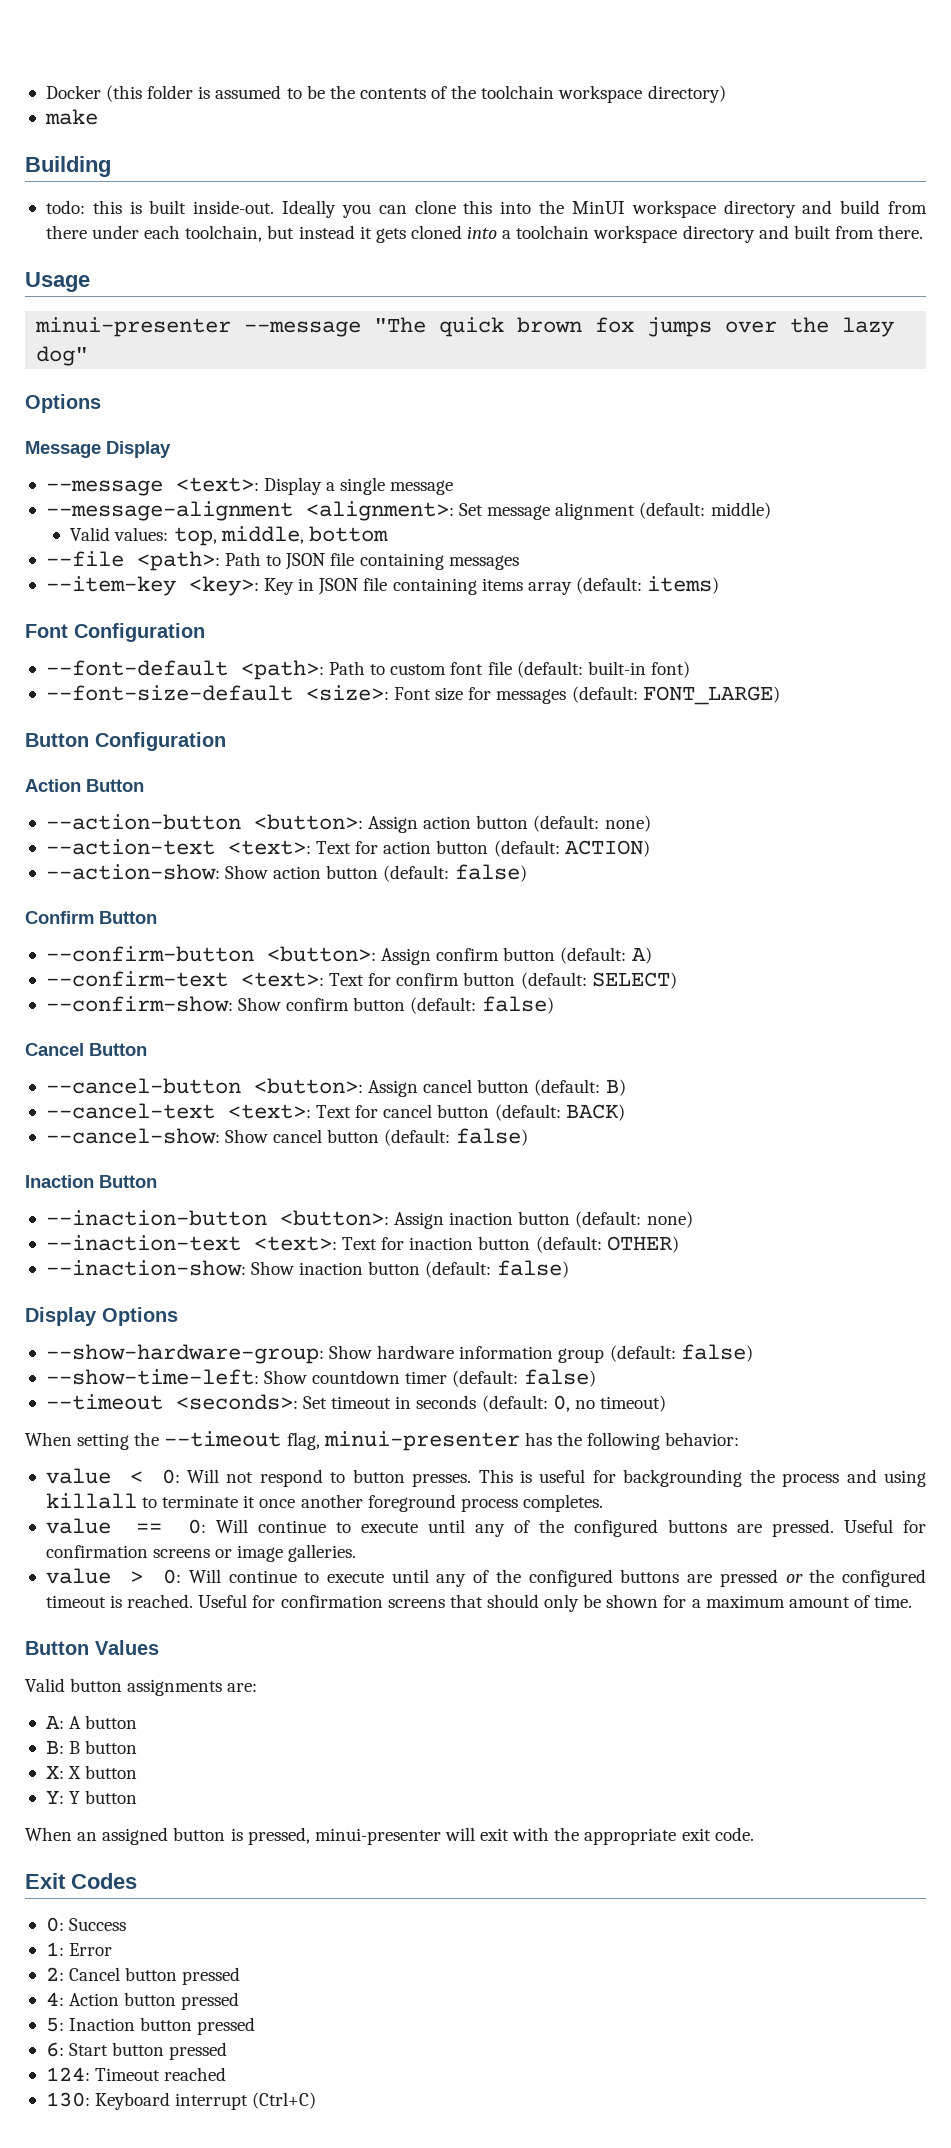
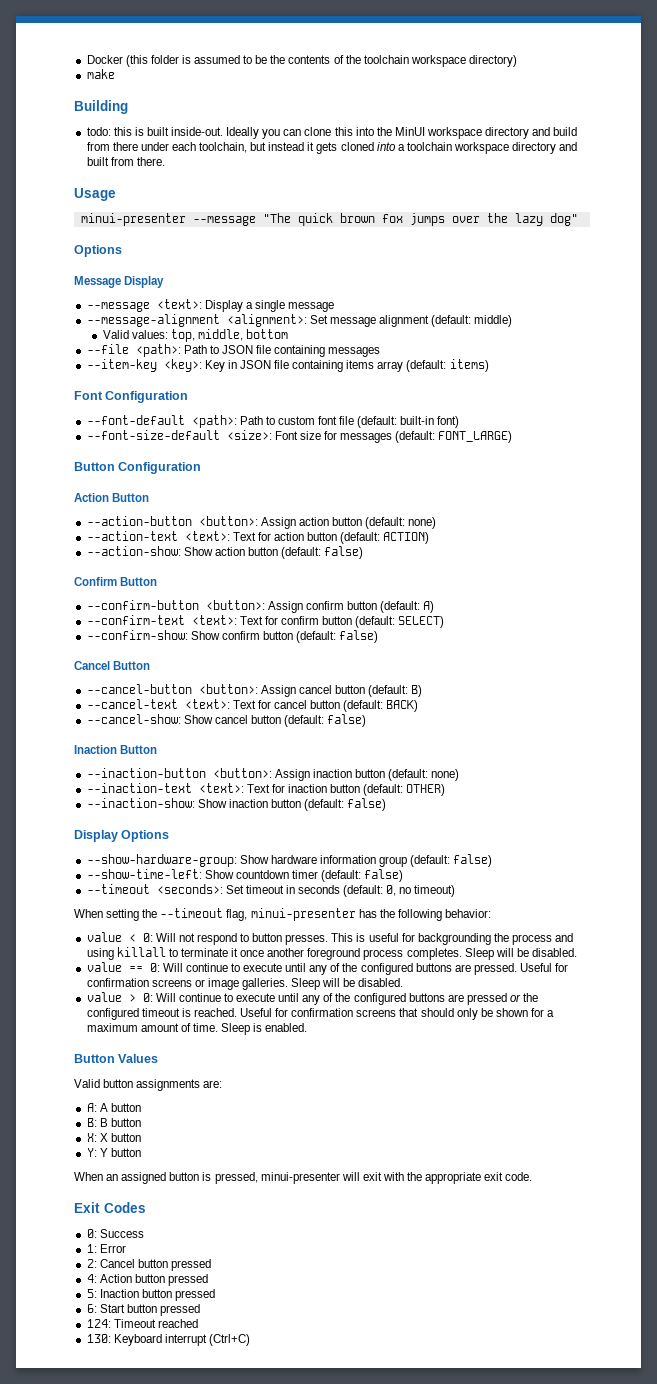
- This is useful for backgrounding the process and using killall to terminate it once another foreground process completes.
+ This is useful for backgrounding the process and using killall to terminate it once another foreground process completes. Sleep will be disabled.
- Useful for confirmation screens or image galleries.
+ Useful for confirmation screens or image galleries. Sleep will be disabled.
+ Sleep is enabled.

